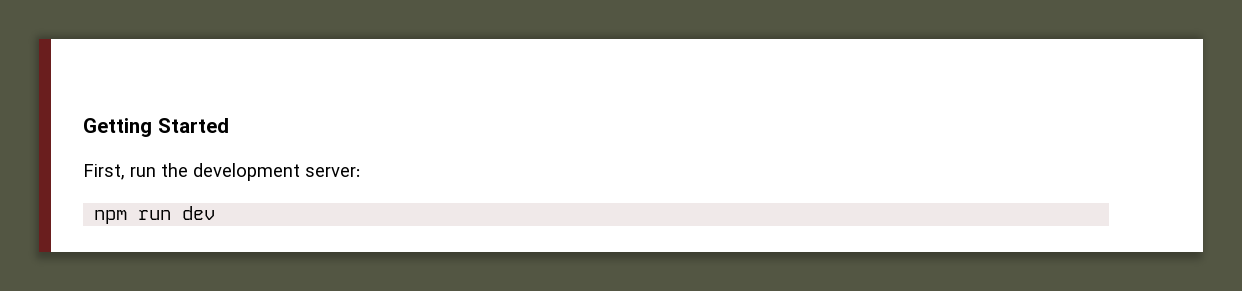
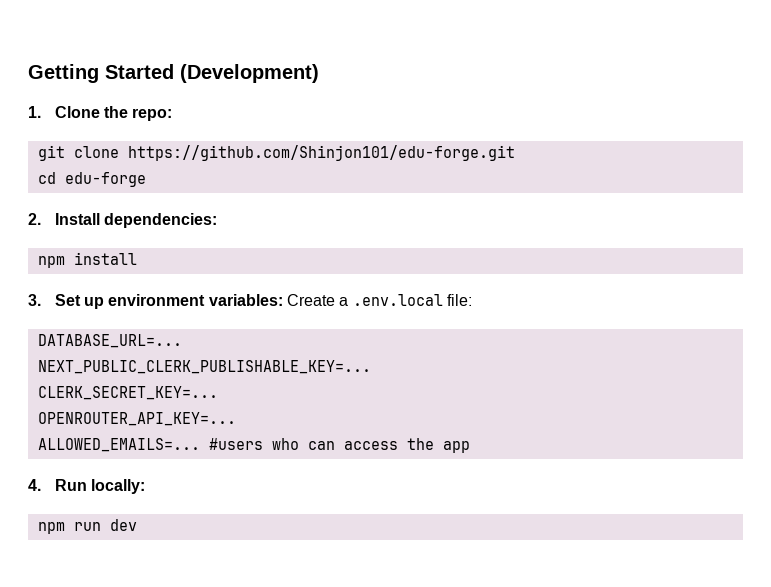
- Getting Started
- First, run the development server:
+ Getting Started (Development)
+ 1. Clone the repo:
+ git clone https://github.com/Shinjon101/edu-forge.git
+ cd edu-forge
+ 2. Install dependencies:
+ npm install
+ 3. Set up environment variables: Create a .env.local file:
+ DATABASE_URL=...
+ NEXT_PUBLIC_CLERK_PUBLISHABLE_KEY=...
+ CLERK_SECRET_KEY=...
+ OPENROUTER_API_KEY=...
+ ALLOWED_EMAILS=... #users who can access the app
+ 4. Run locally:

